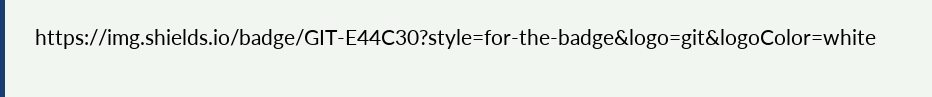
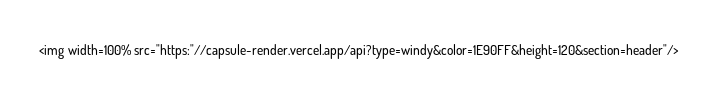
- https://img.shields.io/badge/GIT-E44C30?style=for-the-badge&logo=git&logoColor=white
+ <img width=100% src="https:"//capsule-render.vercel.app/api?type=windy&color=1E90FF&height=120&section=header"/>

